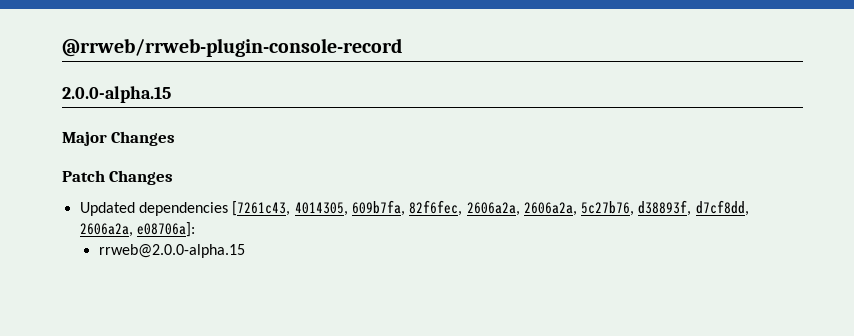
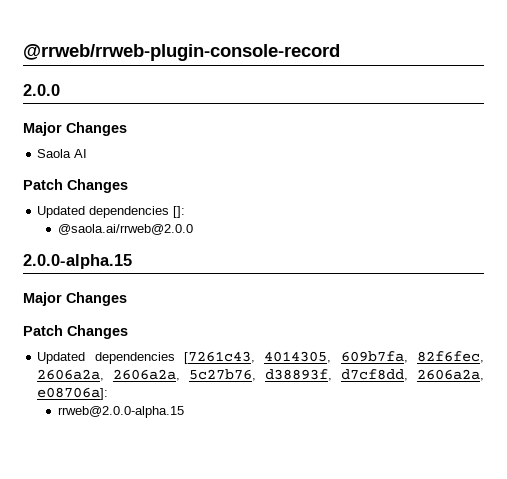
+ 2.0.0
+ Major Changes
+ Saola AI
+ Patch Changes
+ Updated dependencies []:
+ @saola.ai/rrweb@2.0.0

